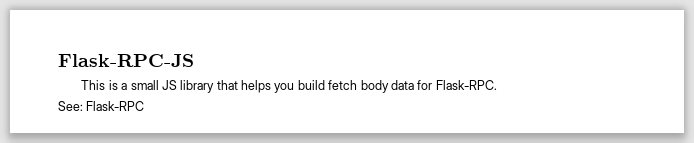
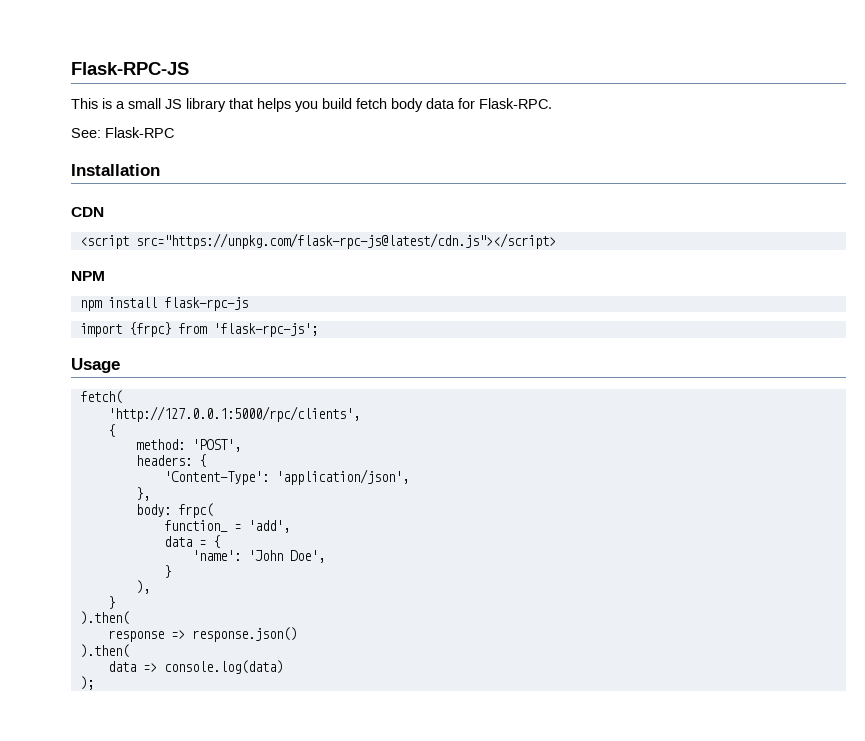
+ Installation
+ CDN
+ <script src="https://unpkg.com/flask-rpc-js@latest/cdn.js"></script>
+ NPM
+ npm install flask-rpc-js
+ import {frpc} from 'flask-rpc-js';
+ Usage
+ fetch(
+ 'http://127.0.0.1:5000/rpc/clients',
+ {
+ method: 'POST',
+ headers: {
+ 'Content-Type': 'application/json',
+ },
+ body: frpc(
+ function_ = 'add',
+ data = {
+ 'name': 'John Doe',
+ }
+ ),
+ }
+ ).then(
+ response => response.json()
+ ).then(
+ data => console.log(data)
+ );

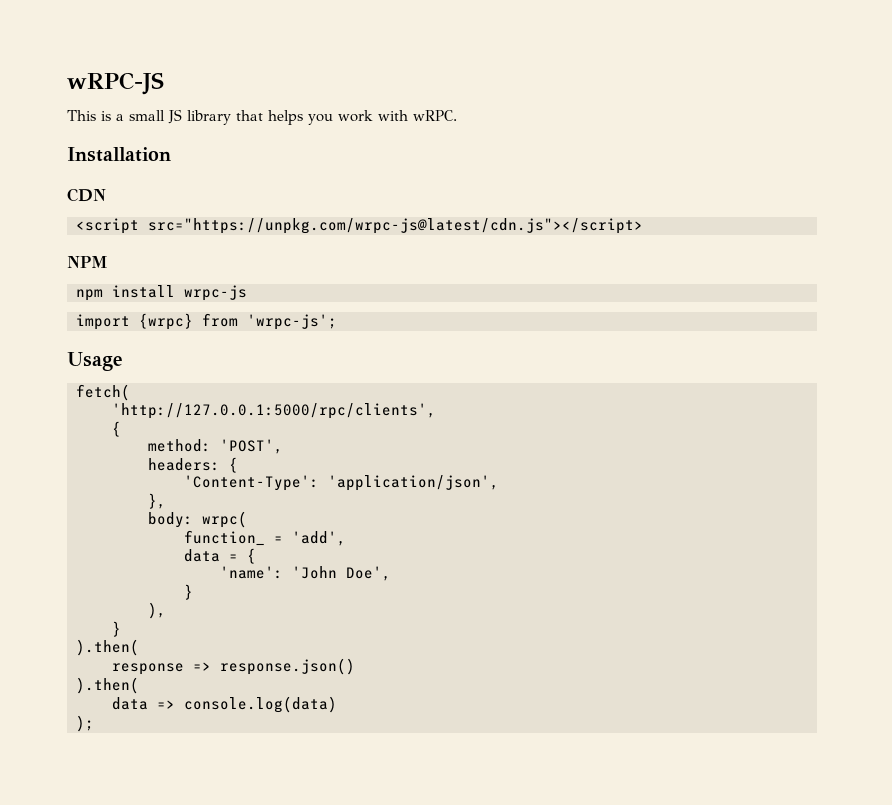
- Flask-RPC-JS
+ wRPC-JS
- This is a small JS library that helps you build fetch body data for Flask-RPC.
- See: Flask-RPC
+ This is a small JS library that helps you work with wRPC.
- <script src="https://unpkg.com/flask-rpc-js@latest/cdn.js"></script>
+ <script src="https://unpkg.com/wrpc-js@latest/cdn.js"></script>
- npm install flask-rpc-js
+ npm install wrpc-js
- import {frpc} from 'flask-rpc-js';
+ import {wrpc} from 'wrpc-js';
- body: frpc(
+ body: wrpc(

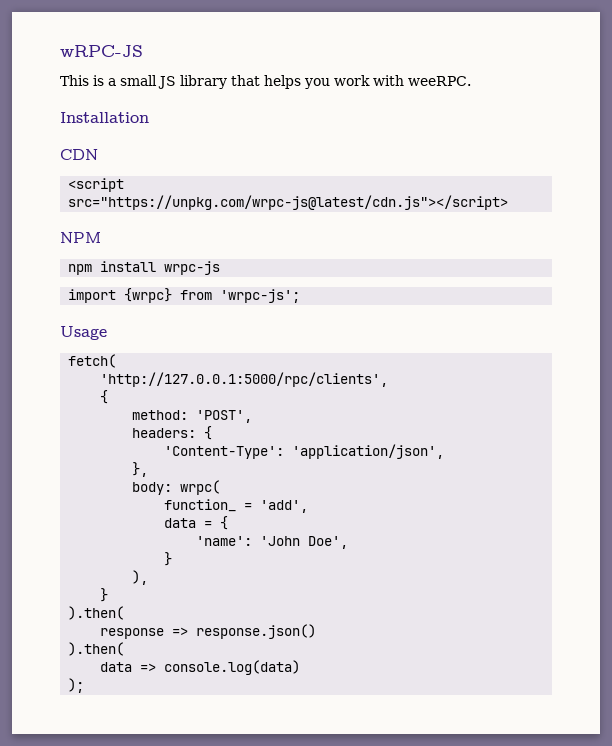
- This is a small JS library that helps you work with wRPC.
+ This is a small JS library that helps you work with weeRPC.

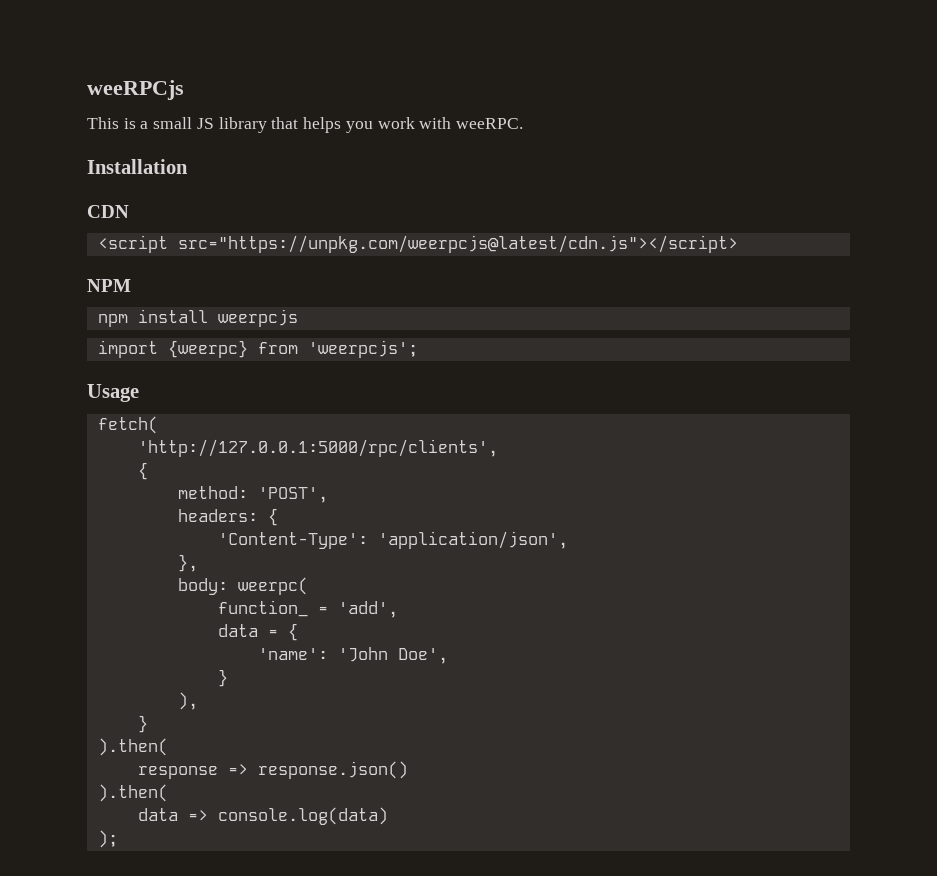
- wRPC-JS
+ weeRPCjs
- <script src="https://unpkg.com/wrpc-js@latest/cdn.js"></script>
+ <script src="https://unpkg.com/weerpcjs@latest/cdn.js"></script>
- npm install wrpc-js
+ npm install weerpcjs
- import {wrpc} from 'wrpc-js';
+ import {weerpc} from 'weerpcjs';
- body: wrpc(
+ body: weerpc(

